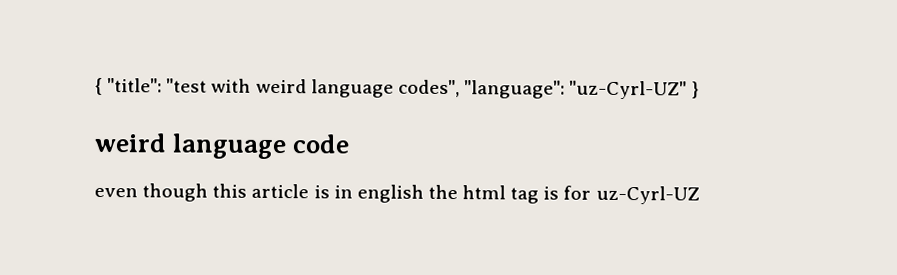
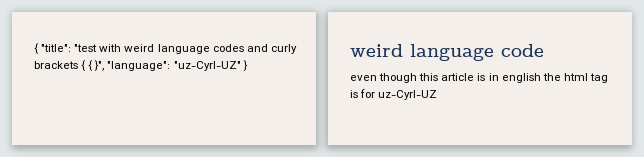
- { "title": "test with weird language codes", "language": "uz-Cyrl-UZ" }
+ { "title": "test with weird language codes and curly brackets { { }", "language": "uz-Cyrl-UZ" }

